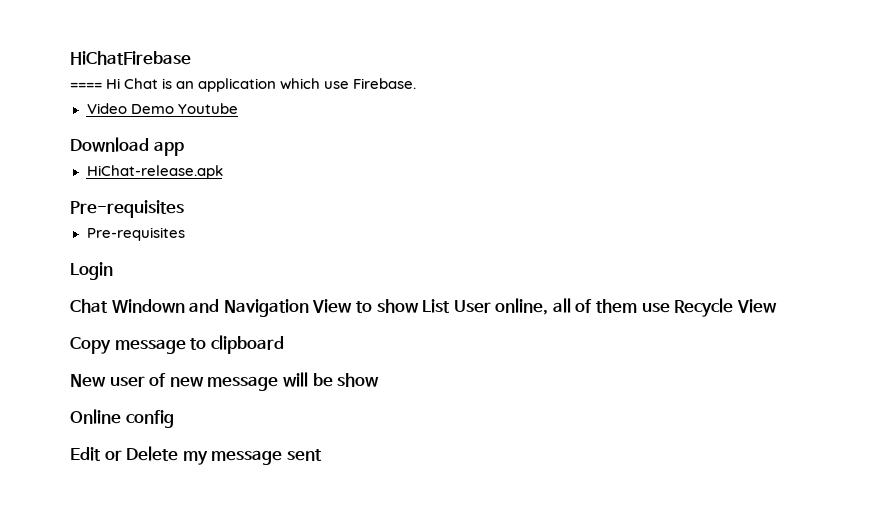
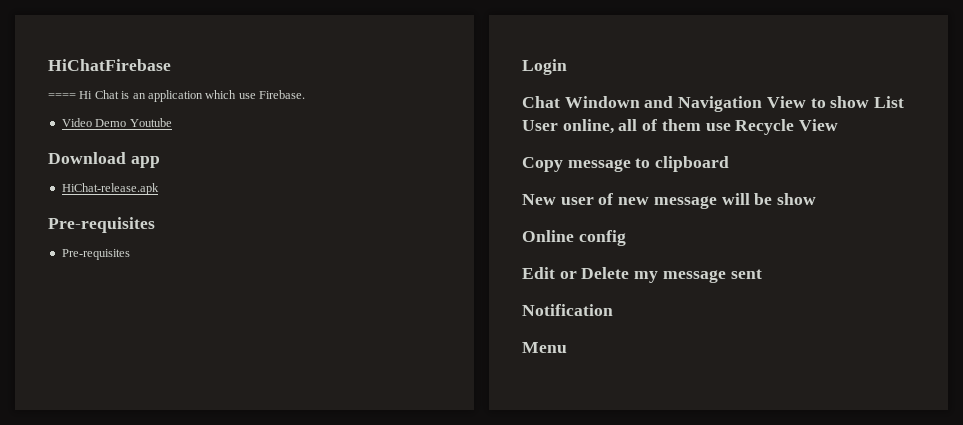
+ Notification
+ Menu

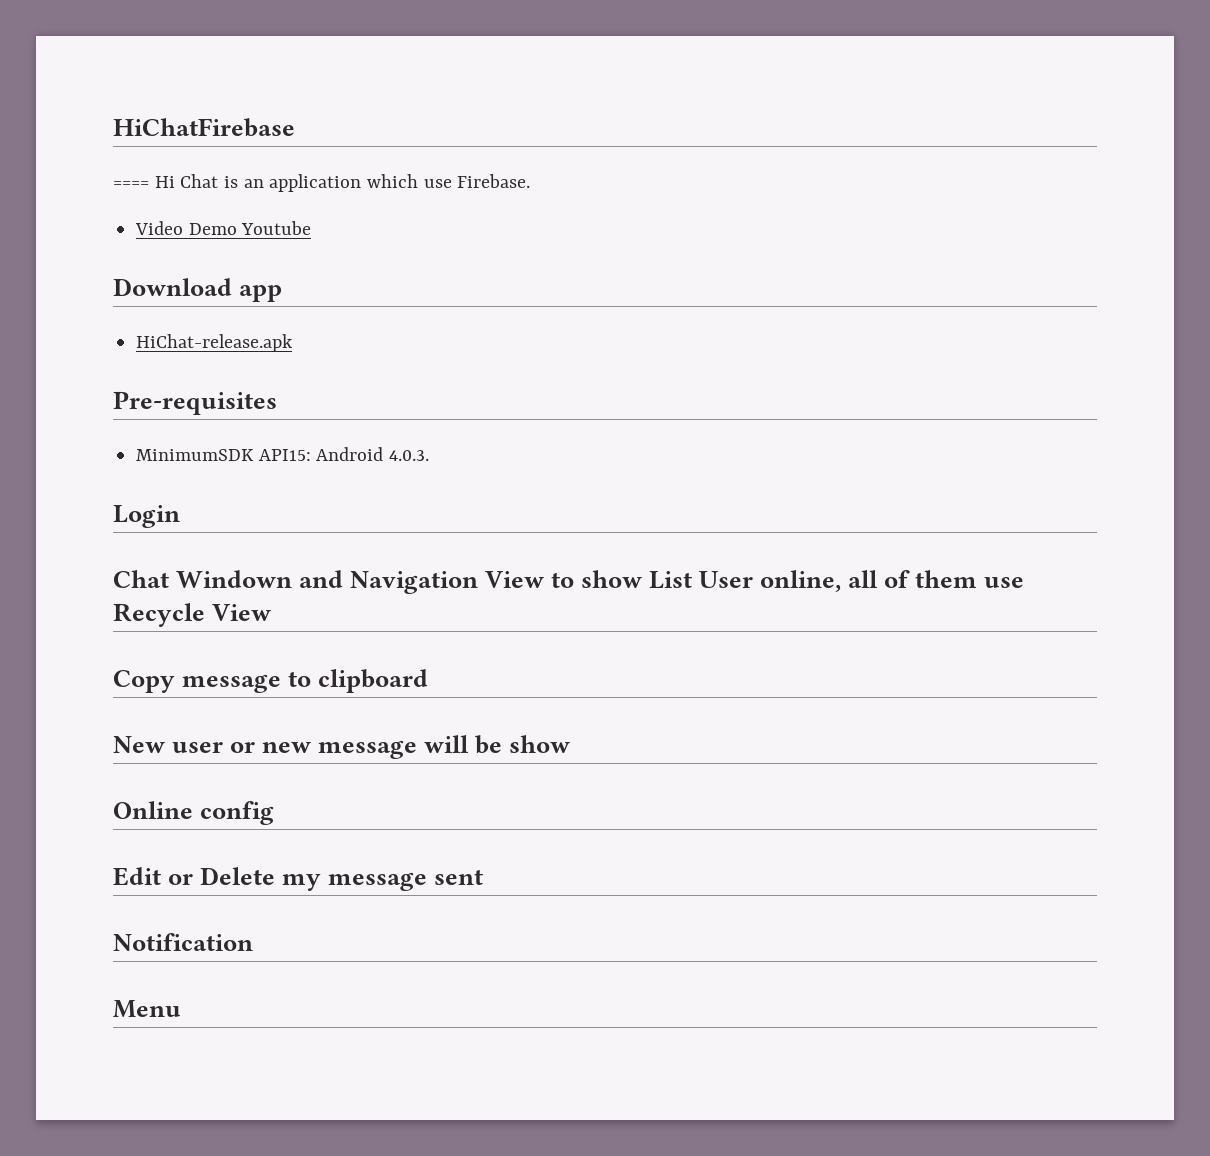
  HiChat-release.apk
  Pre-requisites
- Pre-requisites
+ MinimumSDK API15: Android 4.0.3.
- New user of new message will be show
+ New user or new message will be show

